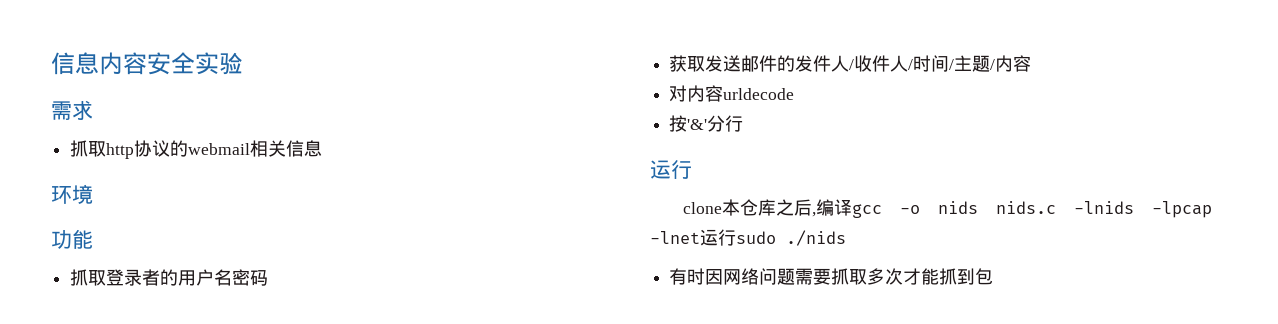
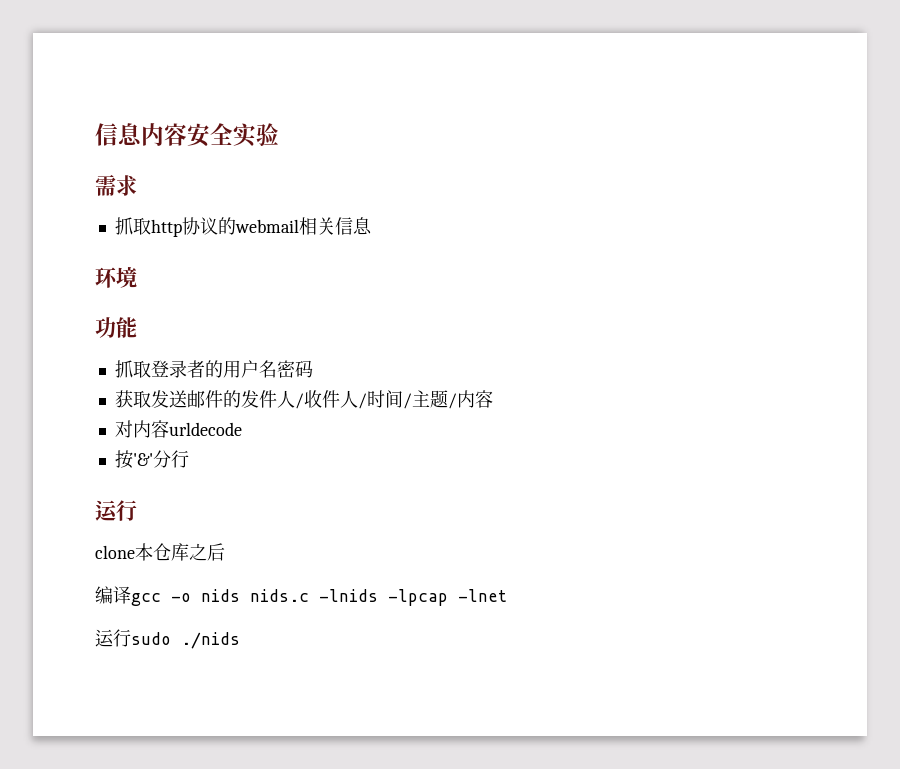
- clone本仓库之后,编译gcc -o nids nids.c -lnids -lpcap -lnet运行sudo ./nids
+ clone本仓库之后
+ 编译gcc -o nids nids.c -lnids -lpcap -lnet
+ 运行sudo ./nids
- 有时因网络问题需要抓取多次才能抓到包

